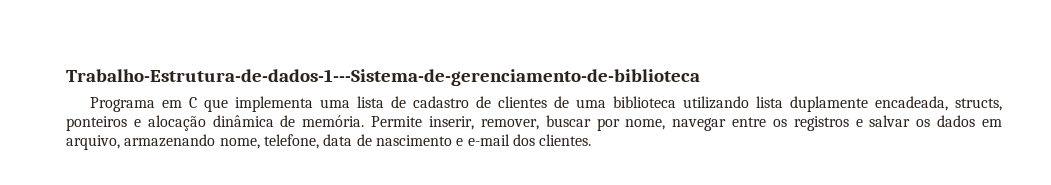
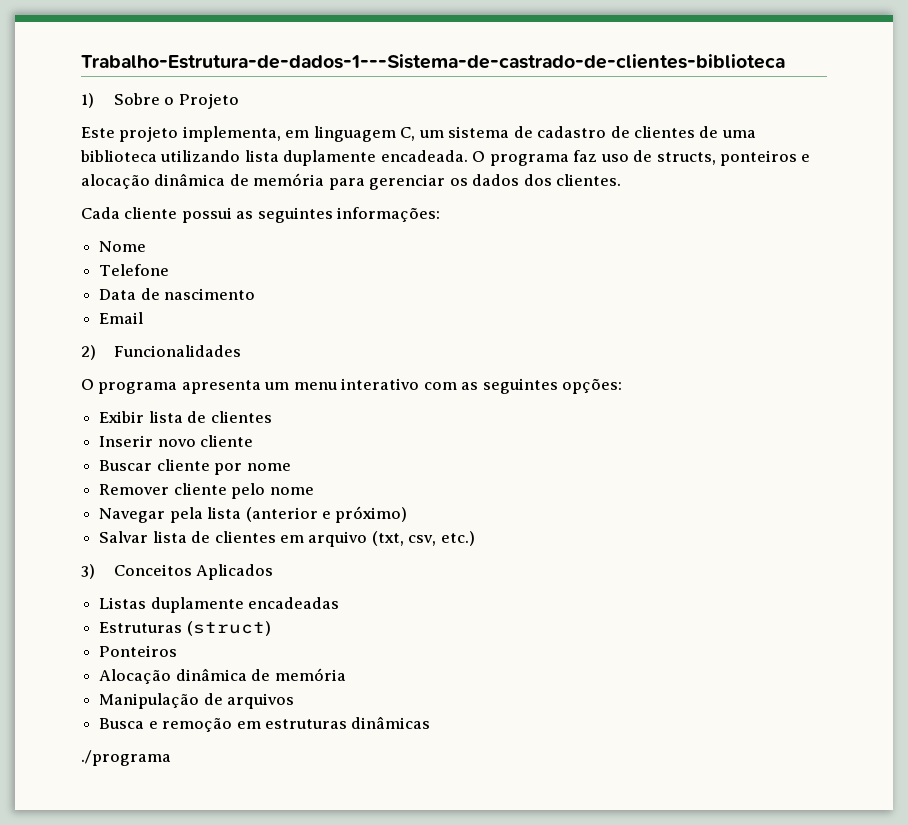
- Trabalho-Estrutura-de-dados-1---Sistema-de-gerenciamento-de-biblioteca
- Programa em C que implementa uma lista de cadastro de clientes de uma biblioteca utilizando lista duplamente encadeada, structs, ponteiros e alocação dinâmica de memória. Permite inserir, remover, buscar por nome, navegar entre os registros e salvar os dados em arquivo, armazenando nome, telefone, data de nascimento e e-mail dos clientes.
+ Trabalho-Estrutura-de-dados-1---Sistema-de-castrado-de-clientes-biblioteca
+ 1) Sobre o Projeto
+ Este projeto implementa, em linguagem C, um sistema de cadastro de clientes de uma biblioteca utilizando lista duplamente encadeada. O programa faz uso de structs, ponteiros e alocação dinâmica de memória para gerenciar os dados dos clientes.
+ Cada cliente possui as seguintes informações:
+ Nome
+ Telefone
+ Data de nascimento
+ Email
+ 2) Funcionalidades
+ O programa apresenta um menu interativo com as seguintes opções:
+ Exibir lista de clientes
+ Inserir novo cliente
+ Buscar cliente por nome
+ Remover cliente pelo nome
+ Navegar pela lista (anterior e próximo)
+ Salvar lista de clientes em arquivo (txt, csv, etc.)
+ 3) Conceitos Aplicados
+ Listas duplamente encadeadas
+ Estruturas (struct)
+ Ponteiros
+ Alocação dinâmica de memória
+ Manipulação de arquivos
+ Busca e remoção em estruturas dinâmicas
+ ./programa

